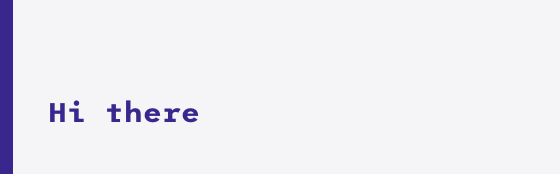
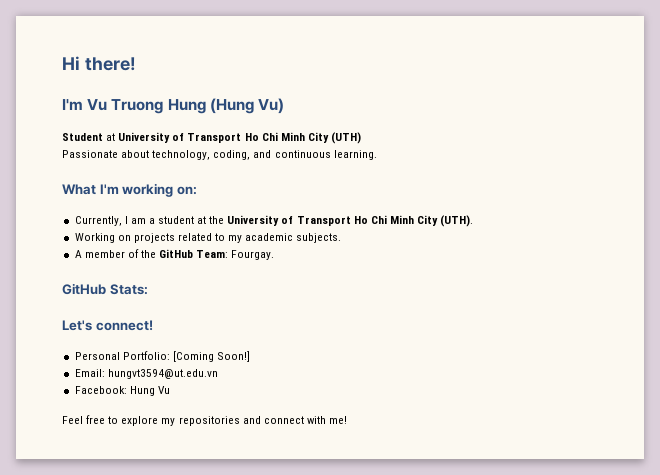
- Hi there
+ Hi there!
+ I'm Vu Truong Hung (Hung Vu)
+ Student at University of Transport Ho Chi Minh City (UTH)
+ Passionate about technology, coding, and continuous learning.
+ What I'm working on:
+ Currently, I am a student at the University of Transport Ho Chi Minh City (UTH).
+ Working on projects related to my academic subjects.
+ A member of the GitHub Team: Fourgay.
+ GitHub Stats:
+ Let's connect!
+ Personal Portfolio: [Coming Soon!]
+ Email: hungvt3594@ut.edu.vn
+ Facebook: Hung Vu
+ Feel free to explore my repositories and connect with me!

